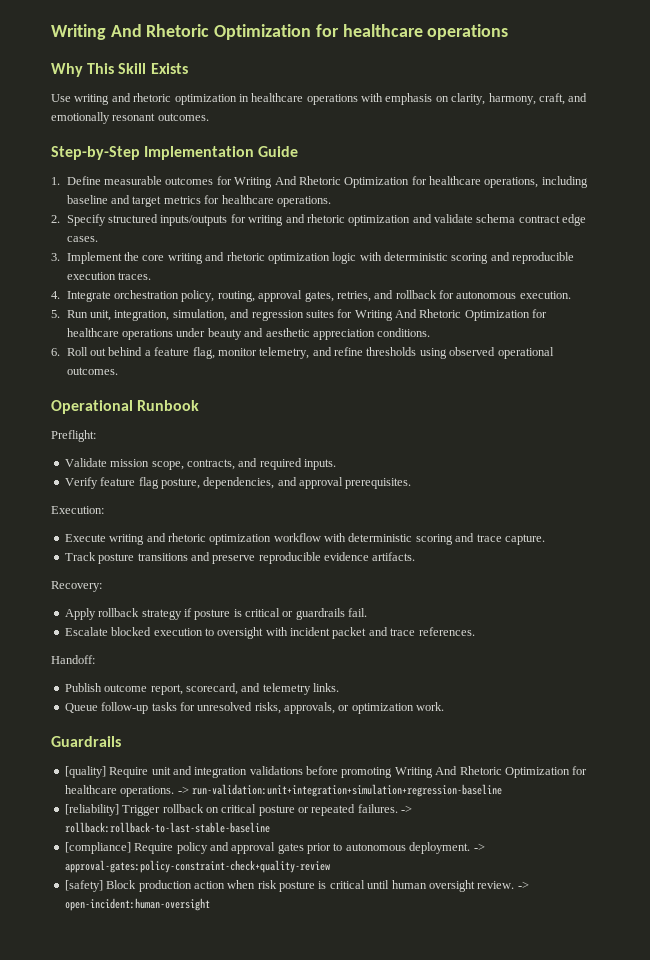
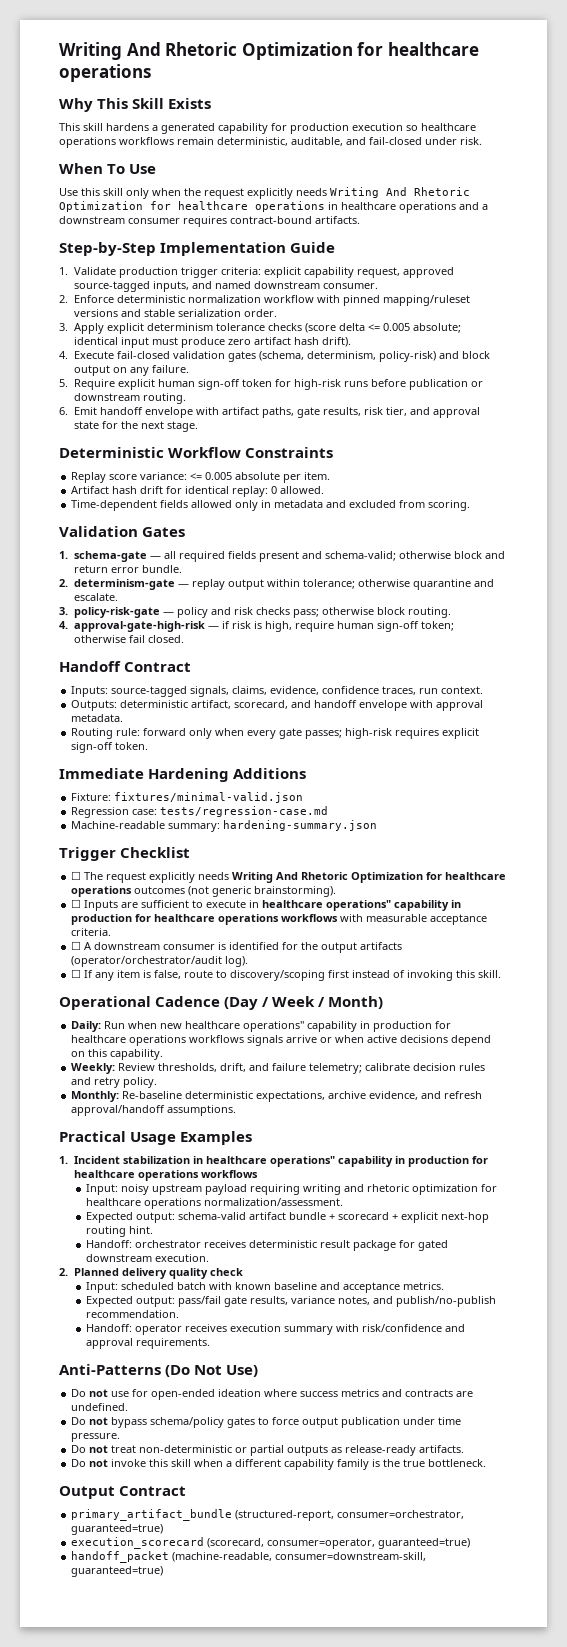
- Use writing and rhetoric optimization in healthcare operations with emphasis on clarity, harmony, craft, and emotionally resonant outcomes.
+ This skill hardens a generated capability for production execution so healthcare operations workflows remain deterministic, auditable, and fail-closed under risk.
+ When To Use
+ Use this skill only when the request explicitly needs Writing And Rhetoric Optimization for healthcare operations in healthcare operations and a downstream consumer requires contract-bound artifacts.
  Step-by-Step Implementation Guide
- 1. Define measurable outcomes for Writing And Rhetoric Optimization for healthcare operations, including baseline and target metrics for healthcare operations.
- 2. Specify structured inputs/outputs for writing and rhetoric optimization and validate schema contract edge cases.
- 3. Implement the core writing and rhetoric optimization logic with deterministic scoring and reproducible execution traces.
- 4. Integrate orchestration policy, routing, approval gates, retries, and rollback for autonomous execution.
- 5. Run unit, integration, simulation, and regression suites for Writing And Rhetoric Optimization for healthcare operations under beauty and aesthetic appreciation conditions.
- 6. Roll out behind a feature flag, monitor telemetry, and refine thresholds using observed operational outcomes.
- Operational Runbook
- Preflight:
- Validate mission scope, contracts, and required inputs.
- Verify feature flag posture, dependencies, and approval prerequisites.
- Execution:
- Execute writing and rhetoric optimization workflow with deterministic scoring and trace capture.
- Track posture transitions and preserve reproducible evidence artifacts.
- Recovery:
- Apply rollback strategy if posture is critical or guardrails fail.
- Escalate blocked execution to oversight with incident packet and trace references.
- Handoff:
- Publish outcome report, scorecard, and telemetry links.
- Queue follow-up tasks for unresolved risks, approvals, or optimization work.
- Guardrails
- [quality] Require unit and integration validations before promoting Writing And Rhetoric Optimization for healthcare operations. -> run-validation:unit+integration+simulation+regression-baseline
- [reliability] Trigger rollback on critical posture or repeated failures. -> rollback:rollback-to-last-stable-baseline
- [compliance] Require policy and approval gates prior to autonomous deployment. -> approval-gates:policy-constraint-check+quality-review
- [safety] Block production action when risk posture is critical until human oversight review. -> open-incident:human-oversight
+ 1. Validate production trigger criteria: explicit capability request, approved source-tagged inputs, and named downstream consumer.
+ 2. Enforce deterministic normalization workflow with pinned mapping/ruleset versions and stable serialization order.
+ 3. Apply explicit determinism tolerance checks (score delta <= 0.005 absolute; identical input must produce zero artifact hash drift).
+ 4. Execute fail-closed validation gates (schema, determinism, policy-risk) and block output on any failure.
+ 5. Require explicit human sign-off token for high-risk runs before publication or downstream routing.
+ 6. Emit handoff envelope with artifact paths, gate results, risk tier, and approval state for the next stage.
+ Deterministic Workflow Constraints
+ Replay score variance: <= 0.005 absolute per item.
+ Artifact hash drift for identical replay: 0 allowed.
+ Time-dependent fields allowed only in metadata and excluded from scoring.
+ Validation Gates
+ 1. schema-gate — all required fields present and schema-valid; otherwise block and return error bundle.
+ 2. determinism-gate — replay output within tolerance; otherwise quarantine and escalate.
+ 3. policy-risk-gate — policy and risk checks pass; otherwise block routing.
+ 4. approval-gate-high-risk — if risk is high, require human sign-off token; otherwise fail closed.
+ Handoff Contract
+ Inputs: source-tagged signals, claims, evidence, confidence traces, run context.
+ Outputs: deterministic artifact, scorecard, and handoff envelope with approval metadata.
+ Routing rule: forward only when every gate passes; high-risk requires explicit sign-off token.
+ Immediate Hardening Additions
+ Fixture: fixtures/minimal-valid.json
+ Regression case: tests/regression-case.md
+ Machine-readable summary: hardening-summary.json
+ Trigger Checklist
+ ☐ The request explicitly needs Writing And Rhetoric Optimization for healthcare operations outcomes (not generic brainstorming).
+ ☐ Inputs are sufficient to execute in healthcare operations" capability in production for healthcare operations workflows with measurable acceptance criteria.
+ ☐ A downstream consumer is identified for the output artifacts (operator/orchestrator/audit log).
+ ☐ If any item is false, route to discovery/scoping first instead of invoking this skill.
+ Operational Cadence (Day / Week / Month)
+ Daily: Run when new healthcare operations" capability in production for healthcare operations workflows signals arrive or when active decisions depend on this capability.
+ Weekly: Review thresholds, drift, and failure telemetry; calibrate decision rules and retry policy.
+ Monthly: Re-baseline deterministic expectations, archive evidence, and refresh approval/handoff assumptions.
+ Practical Usage Examples
+ 1. Incident stabilization in healthcare operations" capability in production for healthcare operations workflows
+ Input: noisy upstream payload requiring writing and rhetoric optimization for healthcare operations normalization/assessment.
+ Expected output: schema-valid artifact bundle + scorecard + explicit next-hop routing hint.
+ Handoff: orchestrator receives deterministic result package for gated downstream execution.
+ 2. Planned delivery quality check
+ Input: scheduled batch with known baseline and acceptance metrics.
+ Expected output: pass/fail gate results, variance notes, and publish/no-publish recommendation.
+ Handoff: operator receives execution summary with risk/confidence and approval requirements.
+ Anti-Patterns (Do Not Use)
+ Do not use for open-ended ideation where success metrics and contracts are undefined.
+ Do not bypass schema/policy gates to force output publication under time pressure.
+ Do not treat non-deterministic or partial outputs as release-ready artifacts.
+ Do not invoke this skill when a different capability family is the true bottleneck.
+ Output Contract
+ primary_artifact_bundle (structured-report, consumer=orchestrator, guaranteed=true)
+ execution_scorecard (scorecard, consumer=operator, guaranteed=true)
+ handoff_packet (machine-readable, consumer=downstream-skill, guaranteed=true)

